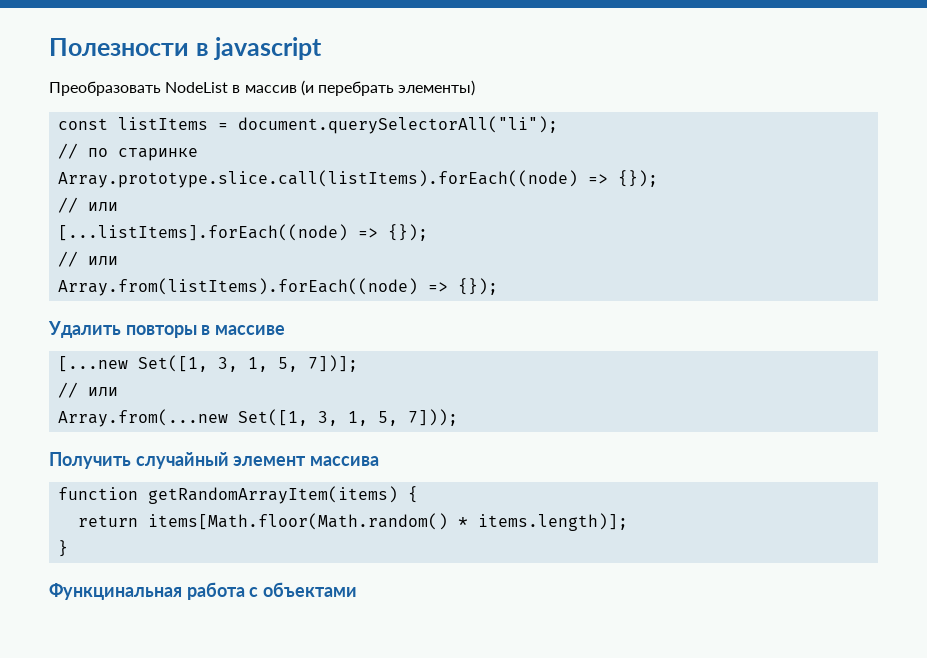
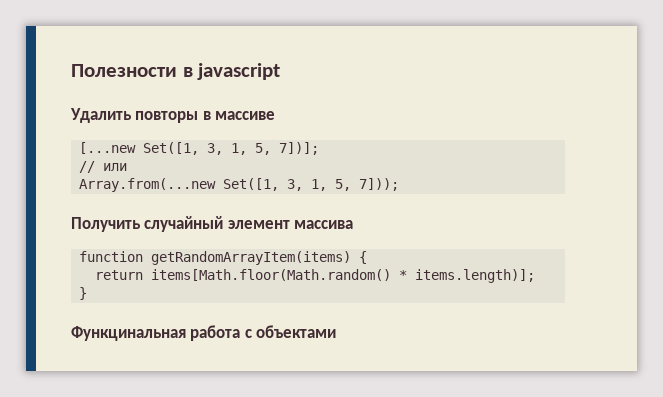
- Преобразовать NodeList в массив (и перебрать элементы)
- const listItems = document.querySelectorAll("li");
- // по старинке
- Array.prototype.slice.call(listItems).forEach((node) => {});
- // или
- [...listItems].forEach((node) => {});
- // или
- Array.from(listItems).forEach((node) => {});

